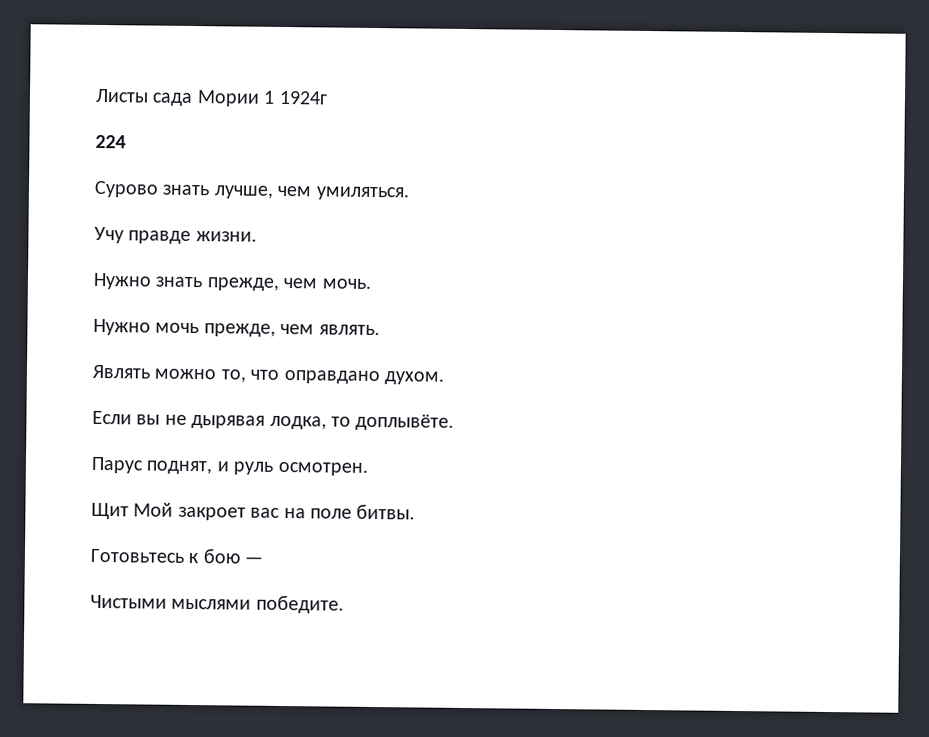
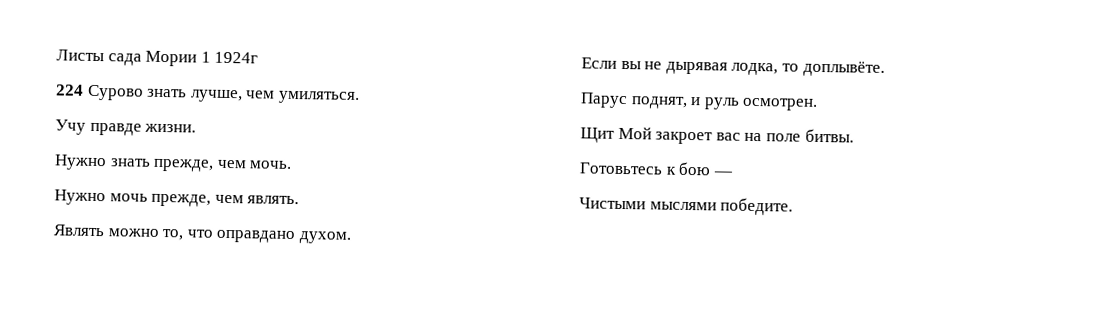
- 224
- Сурово знать лучше, чем умиляться.
+ 224 Сурово знать лучше, чем умиляться.

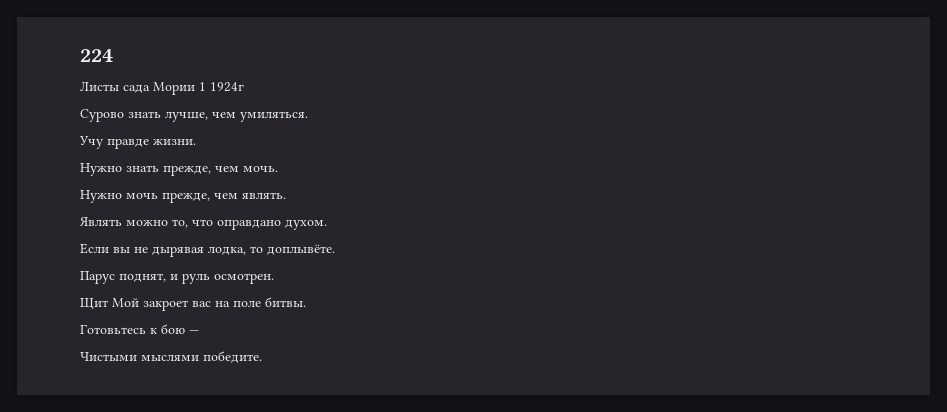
+ 224
- 224 Сурово знать лучше, чем умиляться.
+ Сурово знать лучше, чем умиляться.

